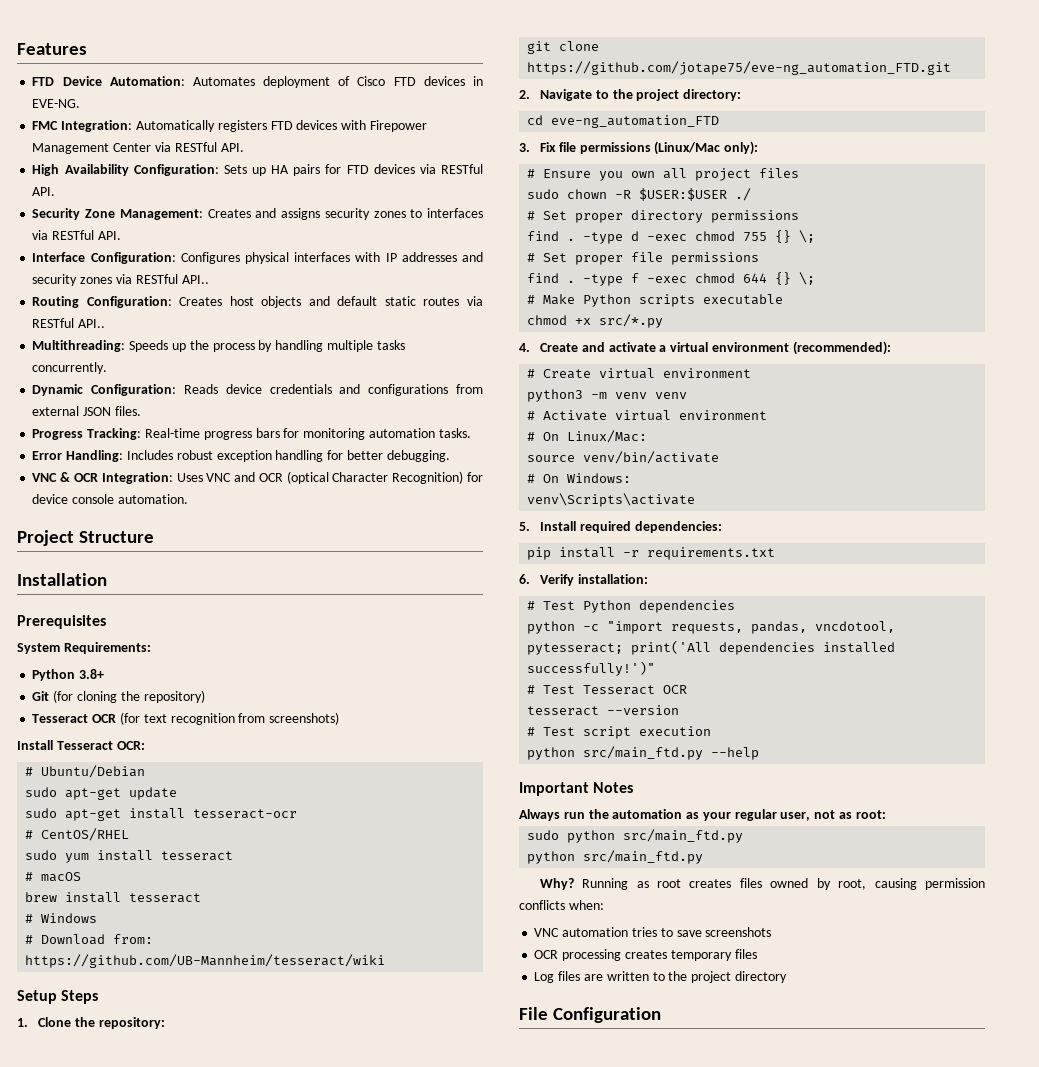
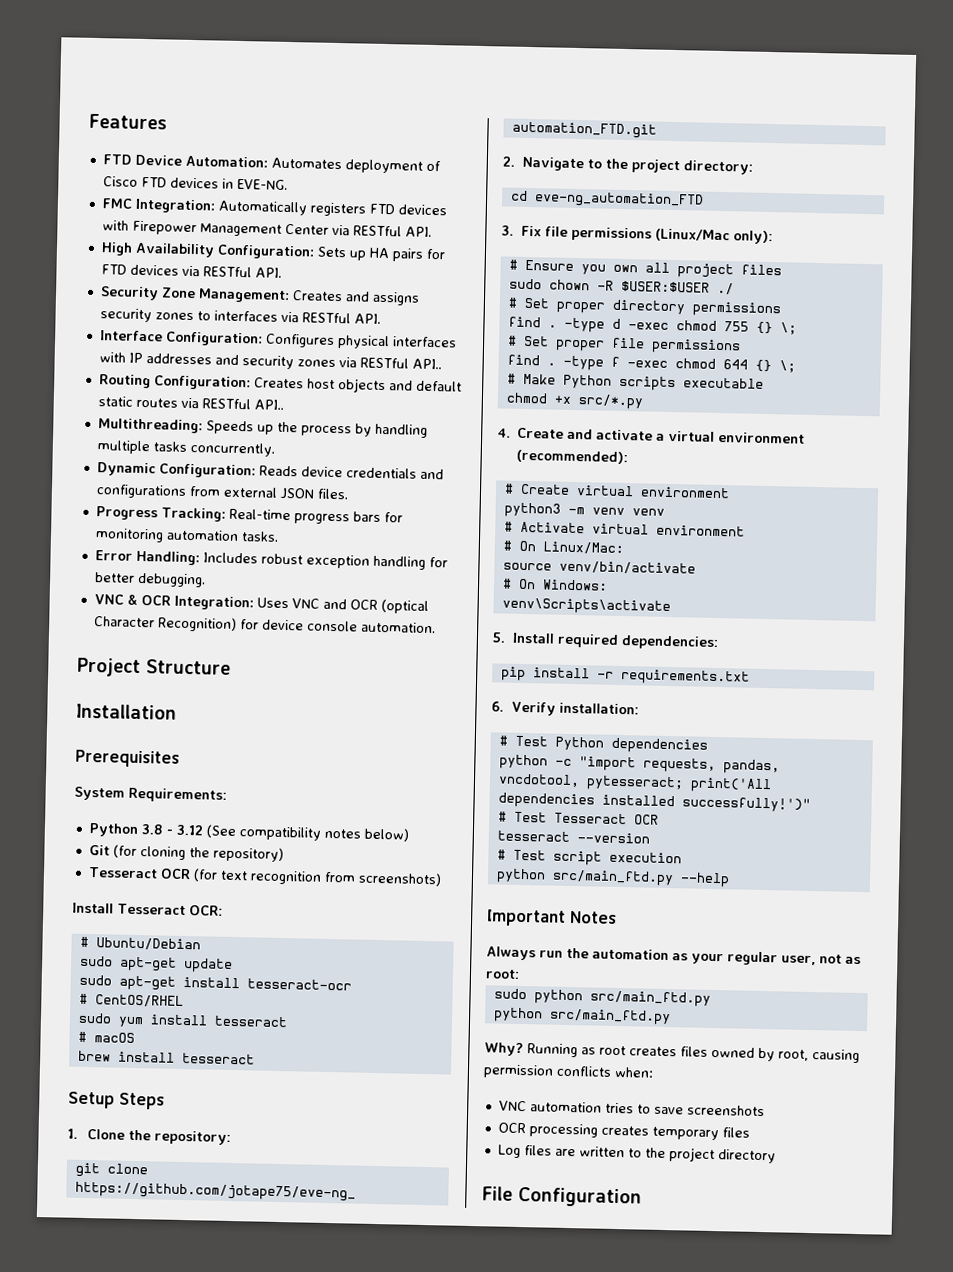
- Python 3.8+
+ Python 3.8 - 3.12 (See compatibility notes below)
- # Windows
- # Download from: https://github.com/UB-Mannheim/tesseract/wiki

